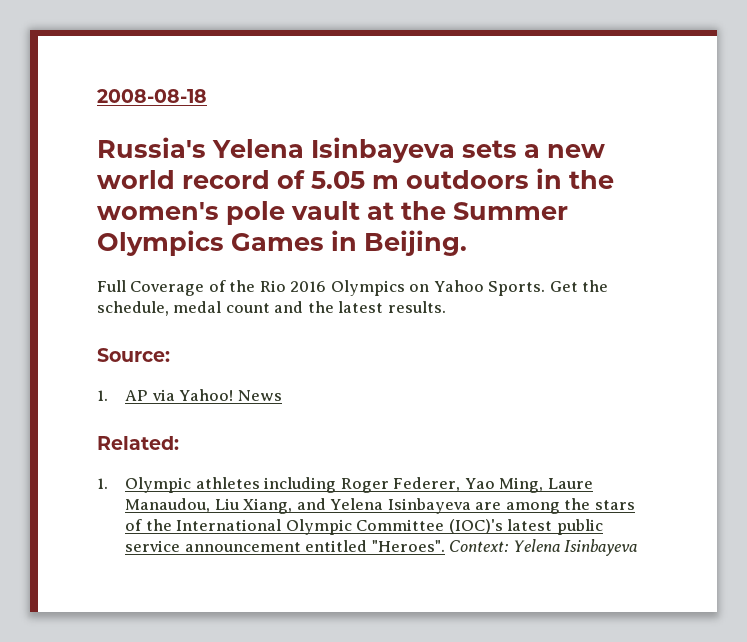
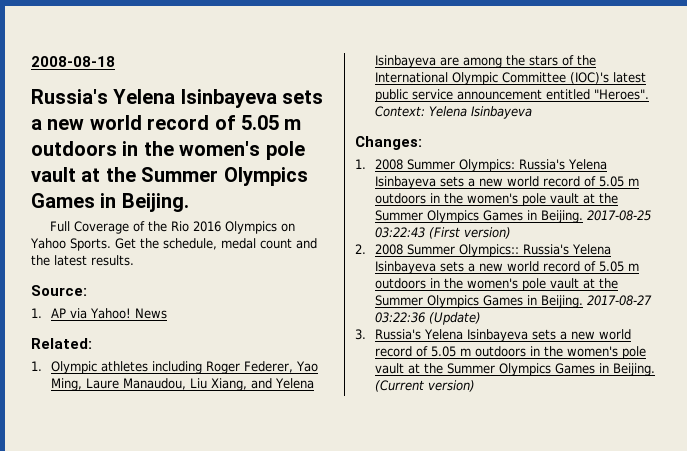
+ Changes:
+ 1. 2008 Summer Olympics: Russia's Yelena Isinbayeva sets a new world record of 5.05 m outdoors in the women's pole vault at the Summer Olympics Games in Beijing. 2017-08-25 03:22:43 (First version)
+ 2. 2008 Summer Olympics:: Russia's Yelena Isinbayeva sets a new world record of 5.05 m outdoors in the women's pole vault at the Summer Olympics Games in Beijing. 2017-08-27 03:22:36 (Update)
+ 3. Russia's Yelena Isinbayeva sets a new world record of 5.05 m outdoors in the women's pole vault at the Summer Olympics Games in Beijing. (Current version)

